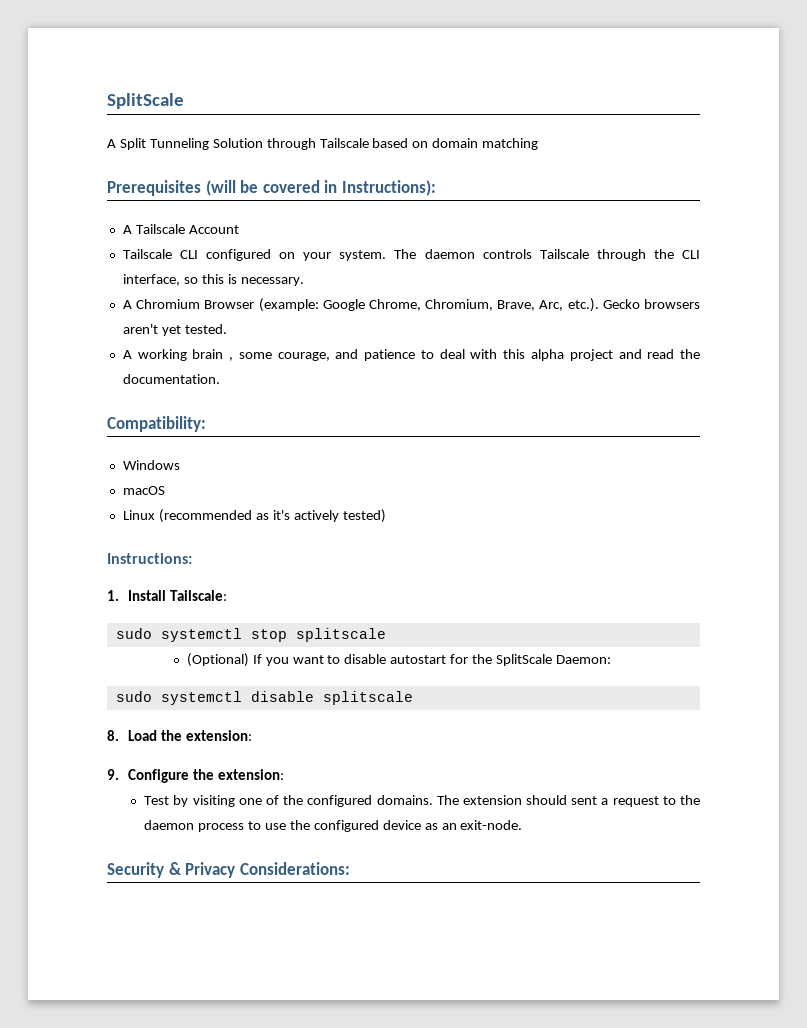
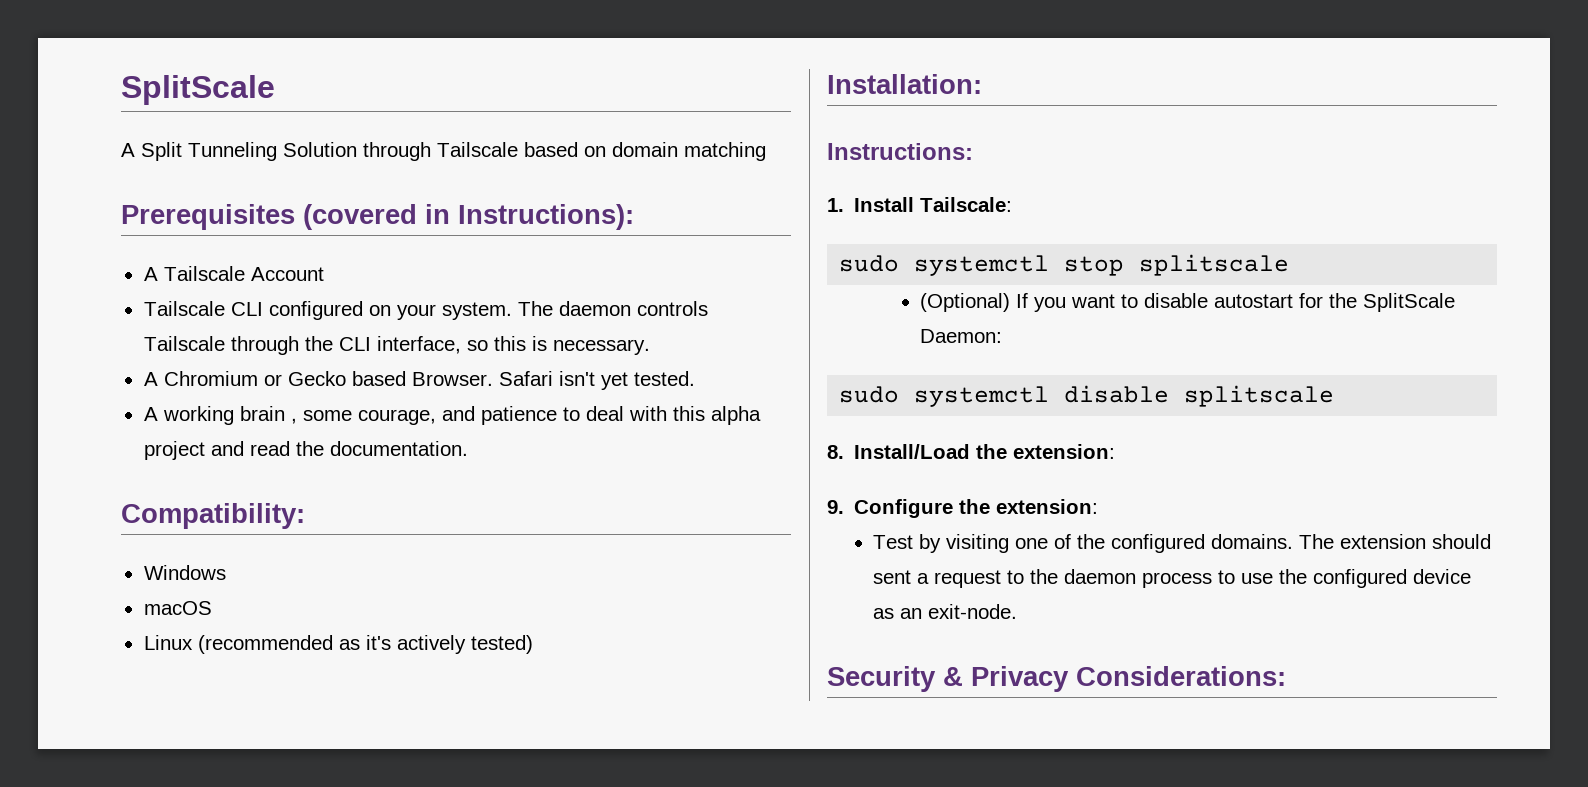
- Prerequisites (will be covered in Instructions):
+ Prerequisites (covered in Instructions):
- A Chromium Browser (example: Google Chrome, Chromium, Brave, Arc, etc.). Gecko browsers aren't yet tested.
+ A Chromium or Gecko based Browser. Safari isn't yet tested.
+ Installation:
- 8. Load the extension:
+ 8. Install/Load the extension:

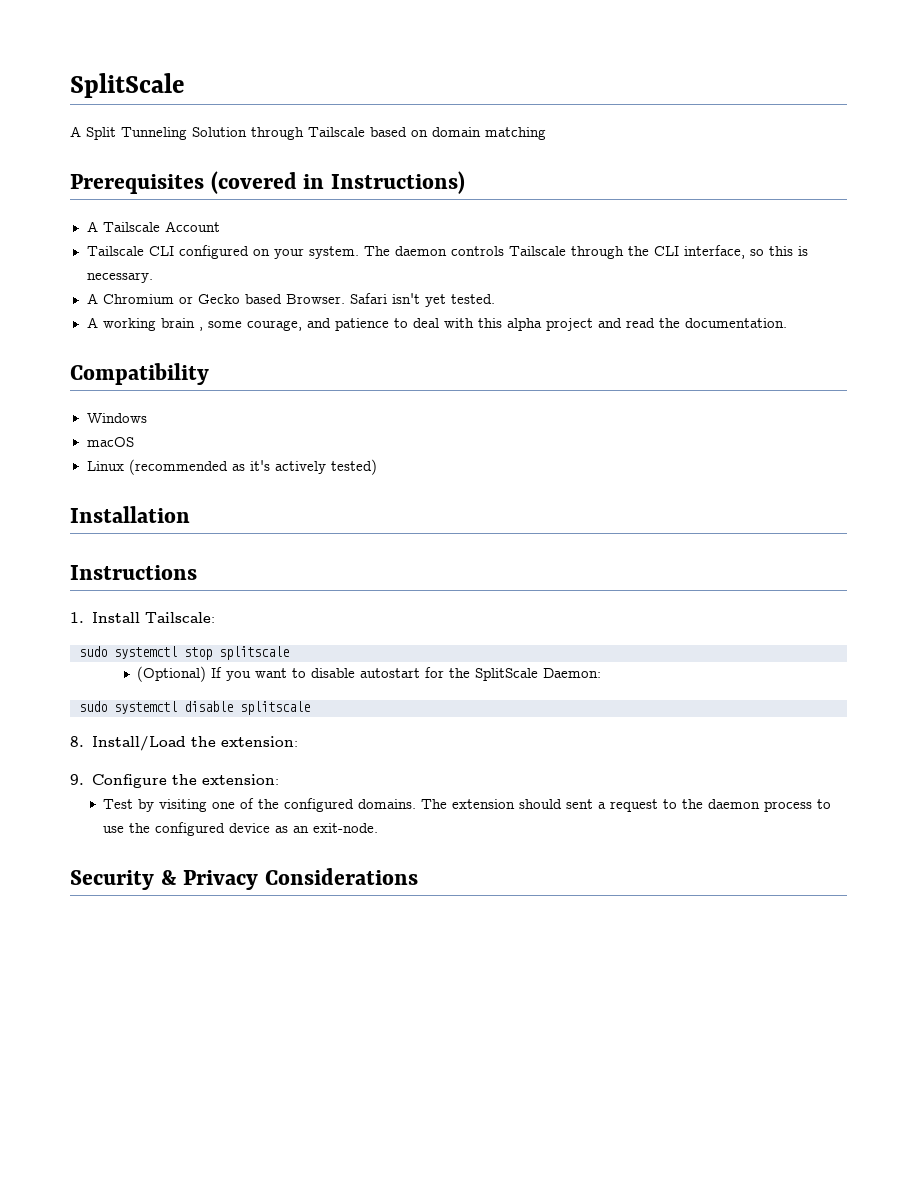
- Prerequisites (covered in Instructions):
+ Prerequisites (covered in Instructions)
- Compatibility:
+ Compatibility
- Installation:
- Instructions:
+ Installation
+ Instructions
- Security & Privacy Considerations:
+ Security & Privacy Considerations

